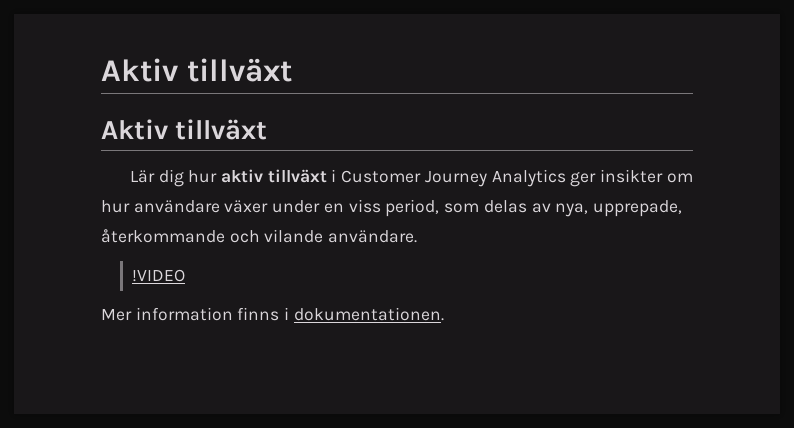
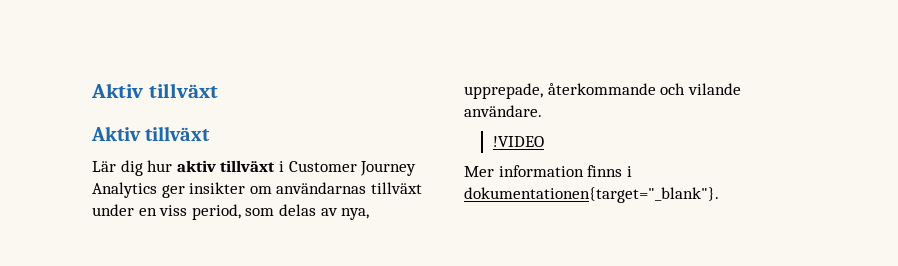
- Lär dig hur aktiv tillväxt i Customer Journey Analytics ger insikter om hur användare växer under en viss period, som delas av nya, upprepade, återkommande och vilande användare.
+ Lär dig hur aktiv tillväxt i Customer Journey Analytics ger insikter om användarnas tillväxt under en viss period, som delas av nya, upprepade, återkommande och vilande användare.
- Mer information finns i dokumentationen.
+ Mer information finns i dokumentationen{target="_blank"}.

